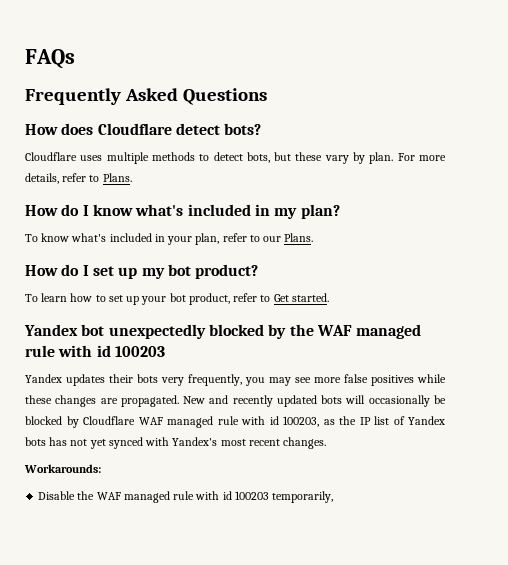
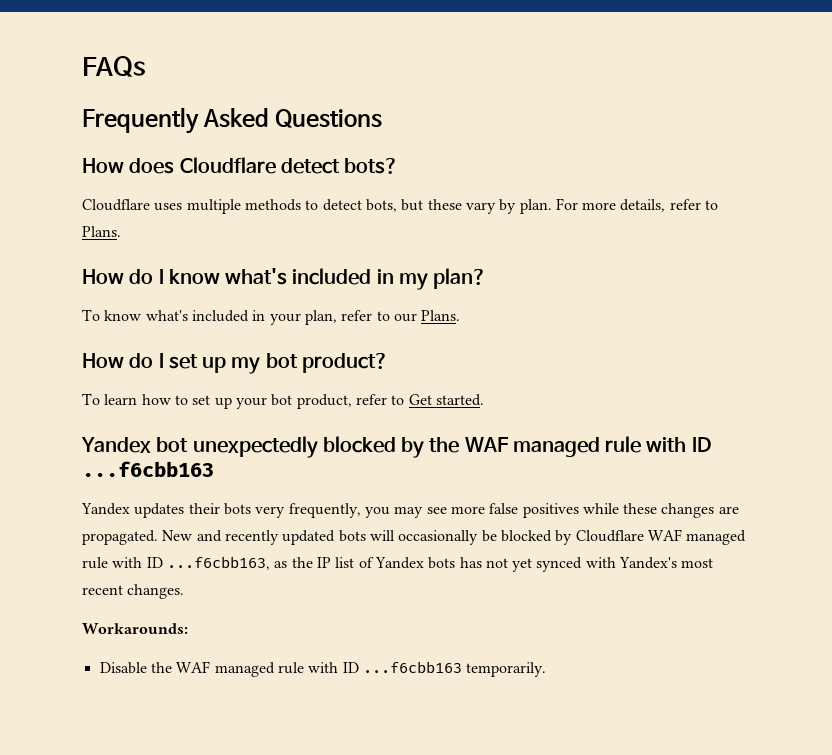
- Yandex bot unexpectedly blocked by the WAF managed rule with id 100203
+ Yandex bot unexpectedly blocked by the WAF managed rule with ID ...f6cbb163
- New and recently updated bots will occasionally be blocked by Cloudflare WAF managed rule with id 100203, as the IP list of Yandex bots has not yet synced with Yandex's most recent changes.
+ New and recently updated bots will occasionally be blocked by Cloudflare WAF managed rule with ID ...f6cbb163, as the IP list of Yandex bots has not yet synced with Yandex's most recent changes.
- Disable the WAF managed rule with id 100203 temporarily,
+ Disable the WAF managed rule with ID ...f6cbb163 temporarily.

